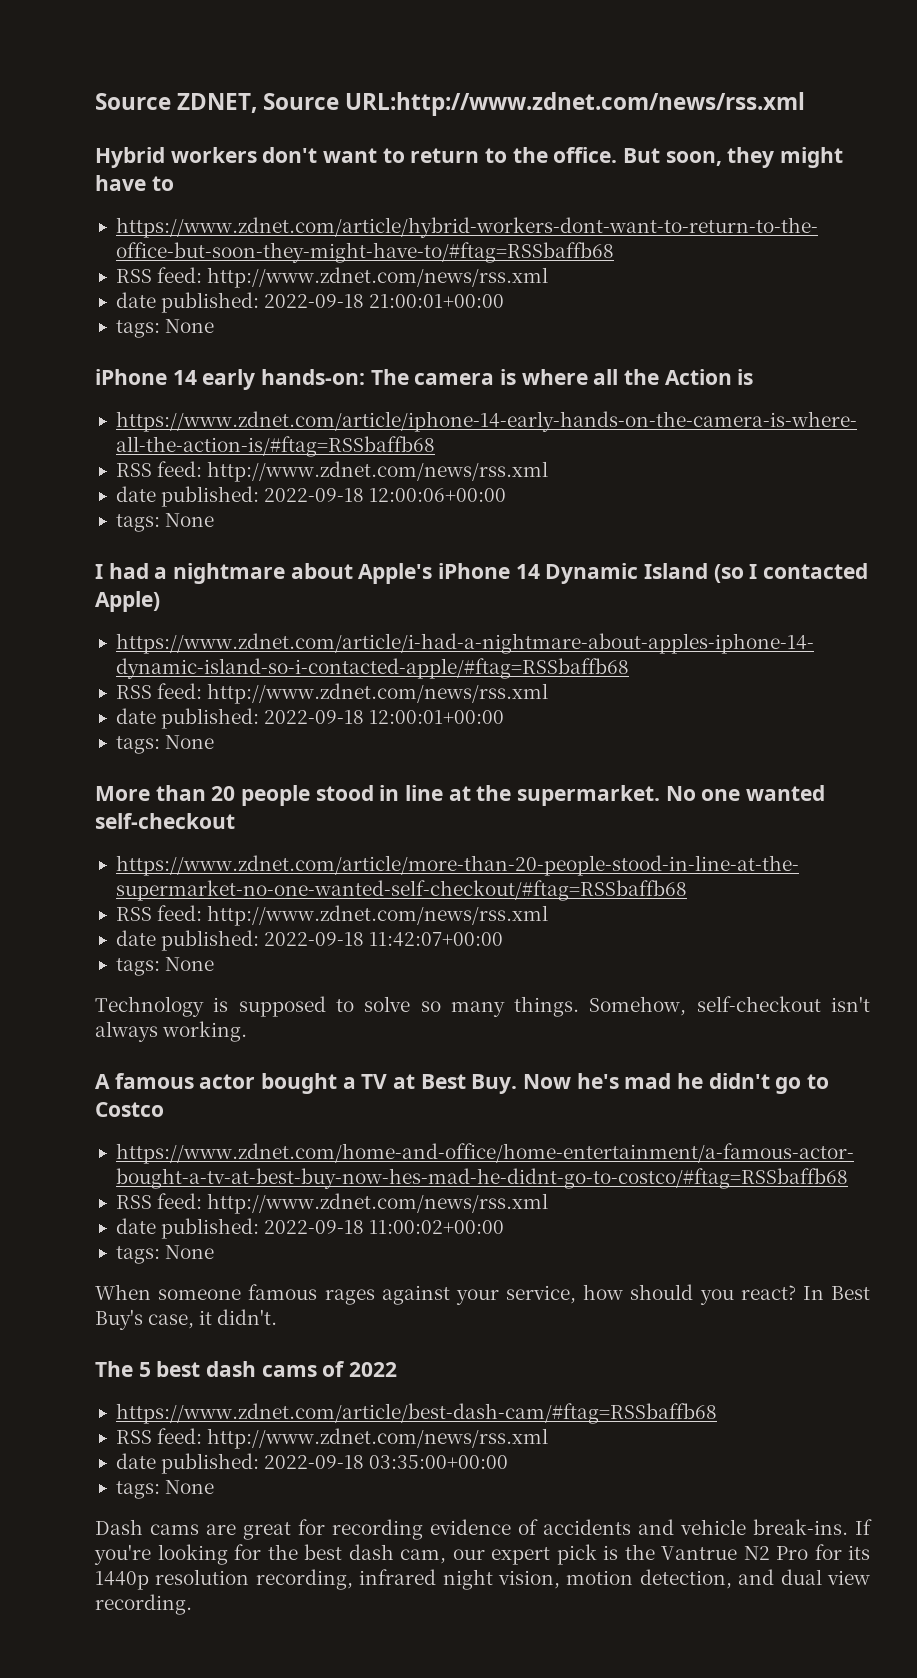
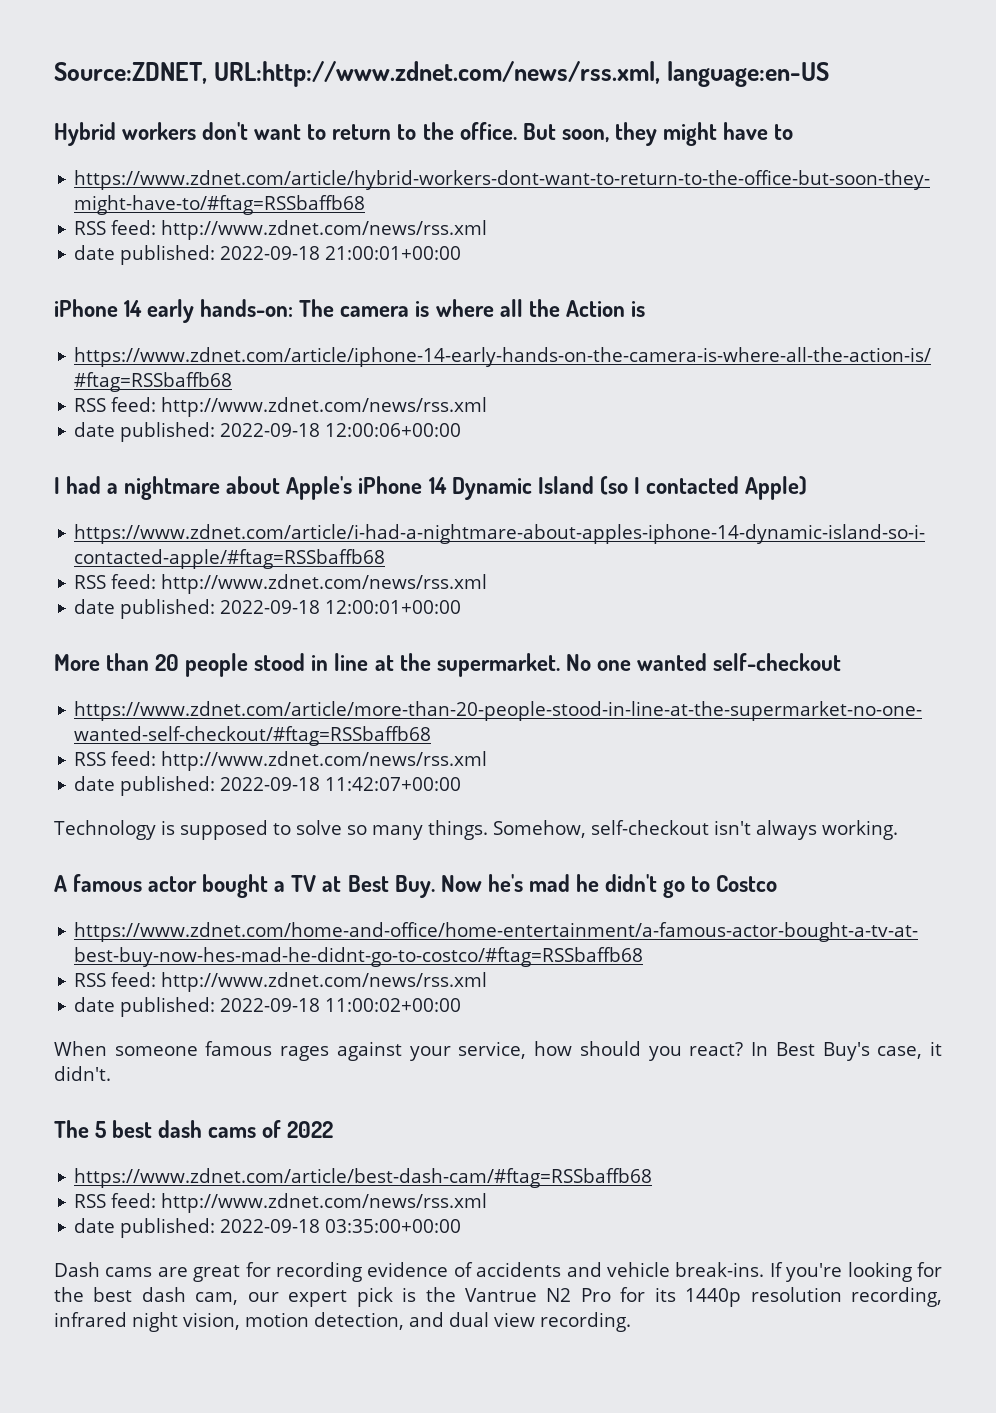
- Source ZDNET, Source URL:http://www.zdnet.com/news/rss.xml
+ Source:ZDNET, URL:http://www.zdnet.com/news/rss.xml, language:en-US
  date published: 2022-09-18 21:00:01+00:00
- tags: None
  date published: 2022-09-18 12:00:06+00:00
- tags: None
  date published: 2022-09-18 12:00:01+00:00
- tags: None
  date published: 2022-09-18 11:42:07+00:00
- tags: None
  date published: 2022-09-18 11:00:02+00:00
- tags: None
  date published: 2022-09-18 03:35:00+00:00
- tags: None

